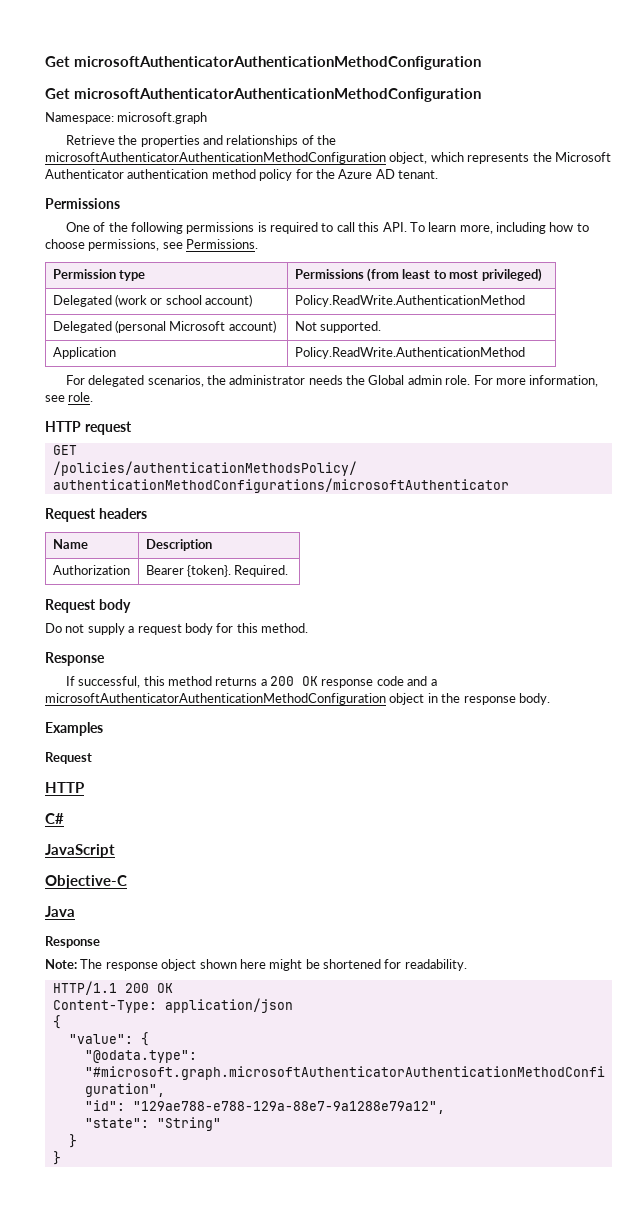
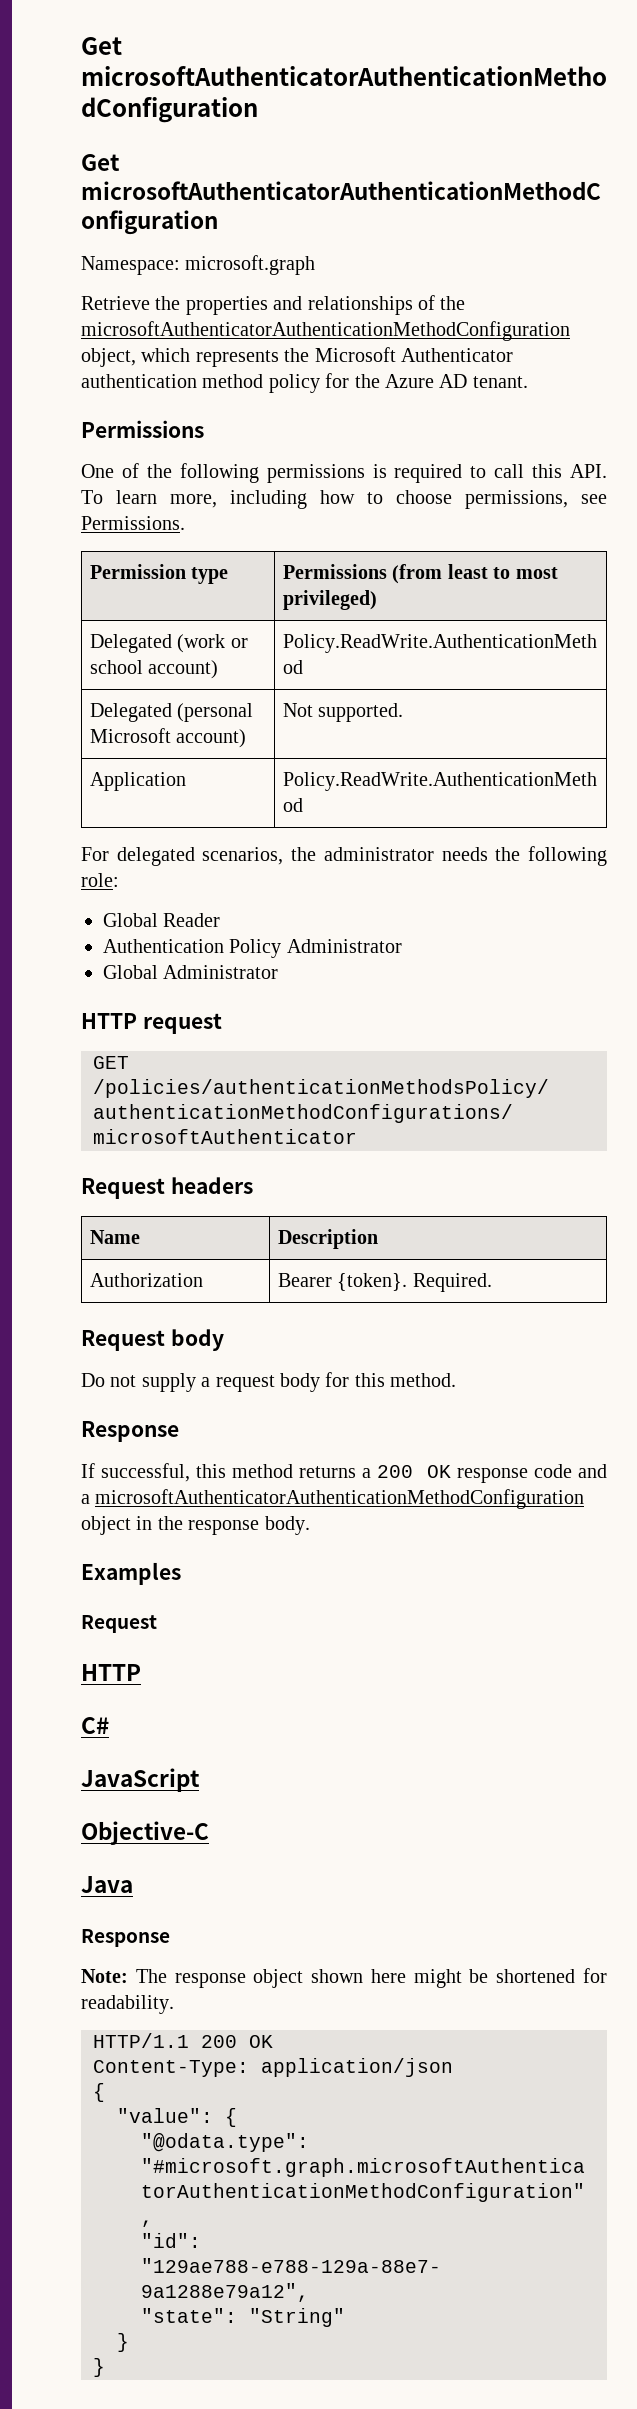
- For delegated scenarios, the administrator needs the Global admin role. For more information, see role.
+ For delegated scenarios, the administrator needs the following role:
+ Global Reader
+ Authentication Policy Administrator
+ Global Administrator

